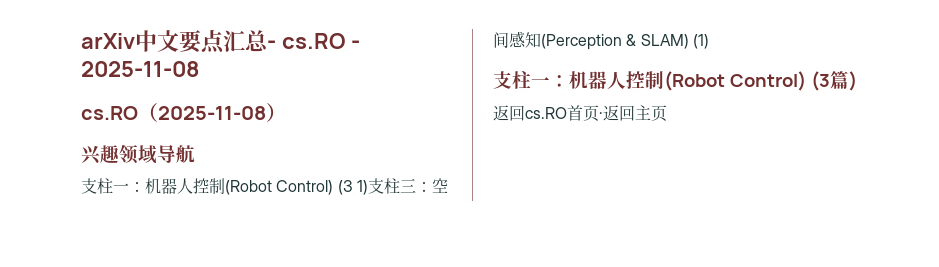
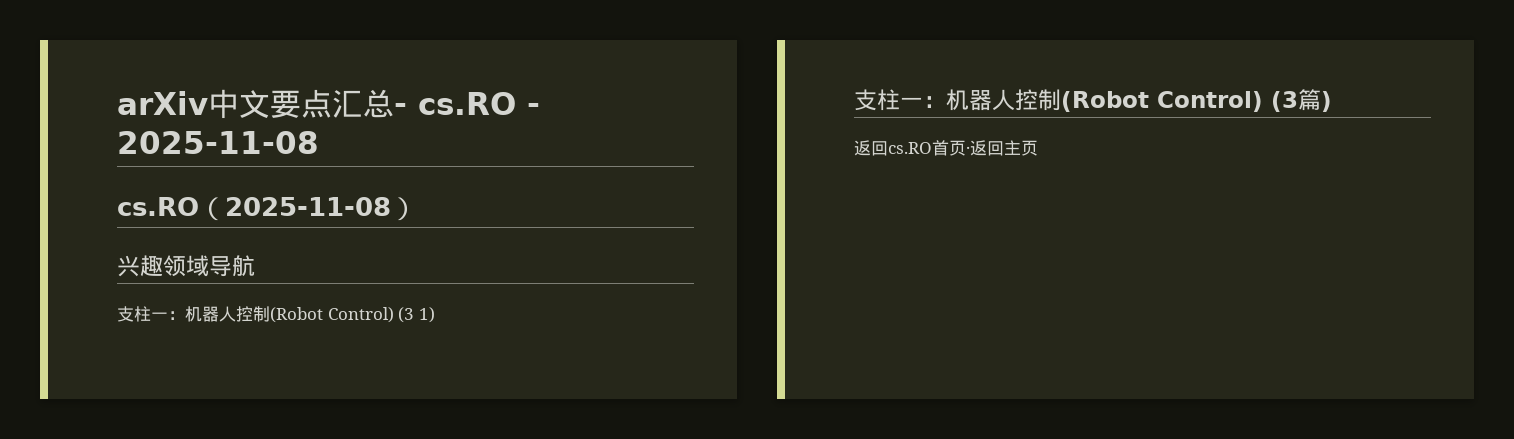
- 支柱一：机器人控制(Robot Control) (3 1)支柱三：空间感知(Perception & SLAM) (1)
+ 支柱一：机器人控制(Robot Control) (3 1)

